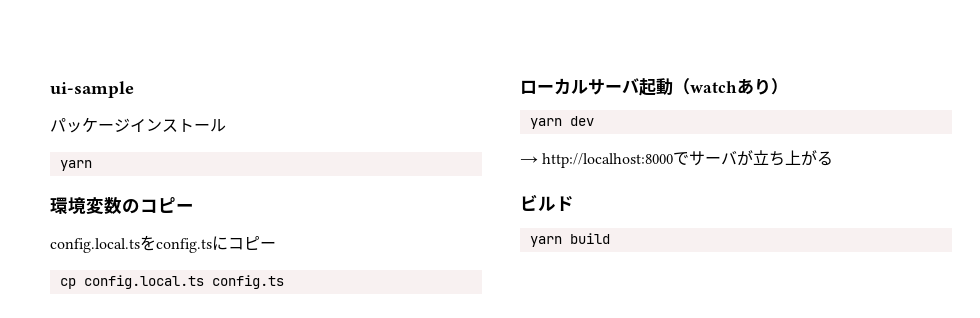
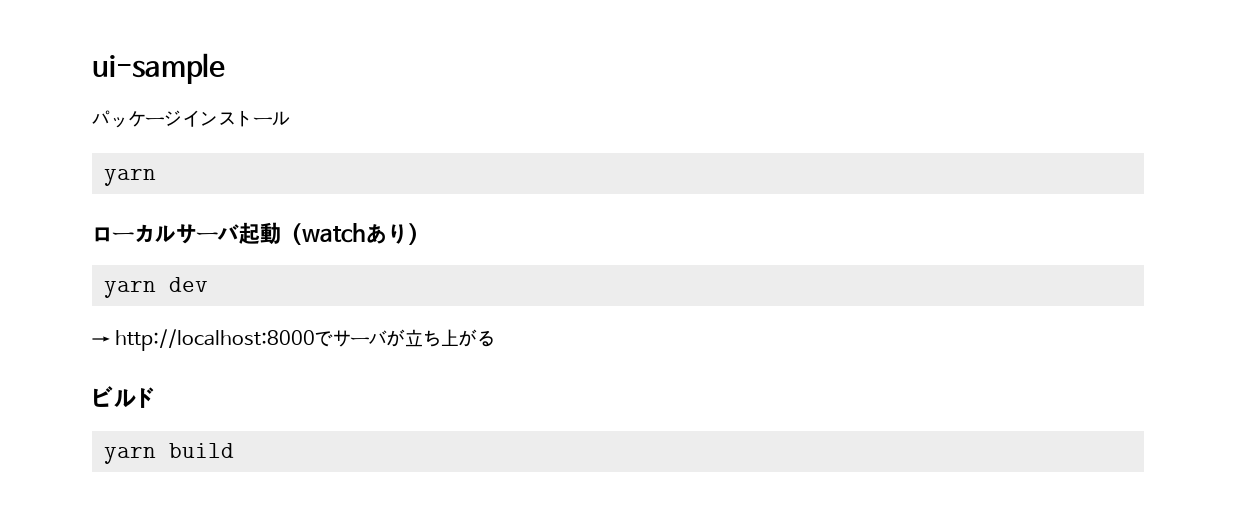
- 環境変数のコピー
- config.local.tsをconfig.tsにコピー
- cp config.local.ts config.ts

